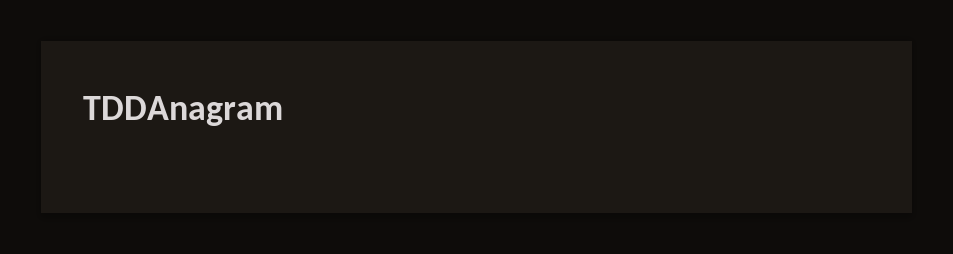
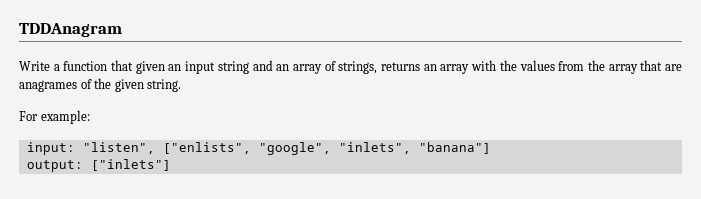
+ Write a function that given an input string and an array of strings, returns an array with the values from the array that are anagrames of the given string.
+ For example:
+ input: "listen", ["enlists", "google", "inlets", "banana"]
+ output: ["inlets"]

